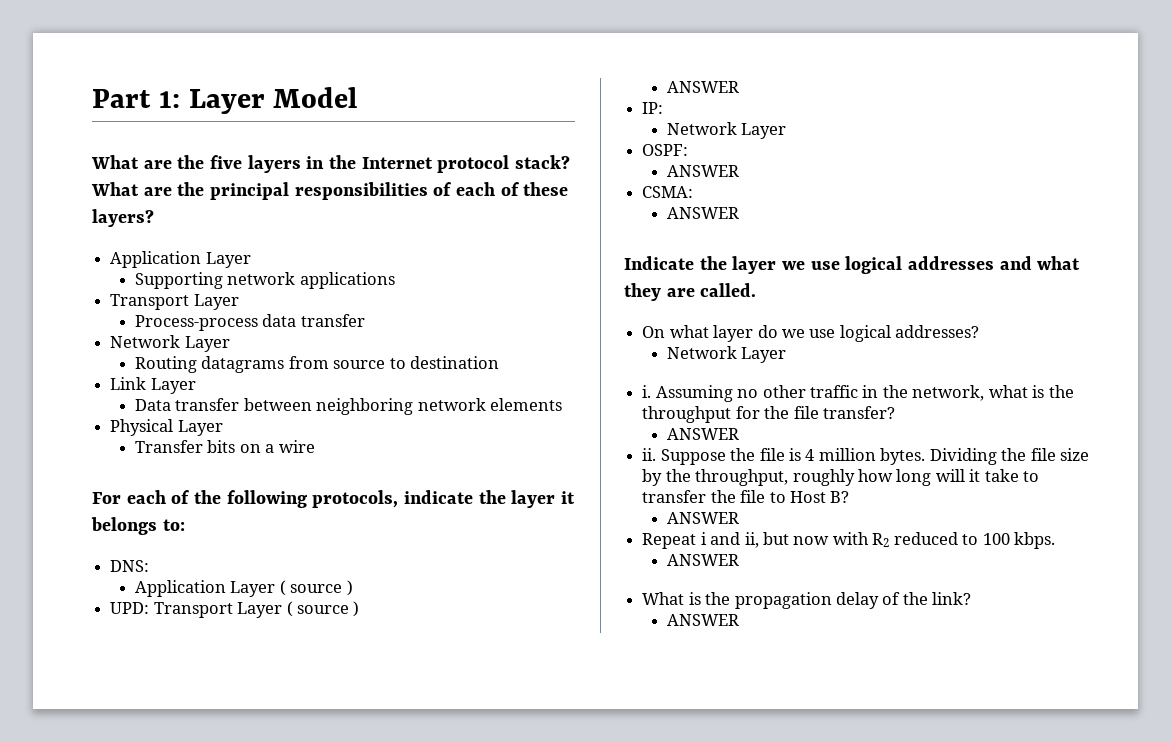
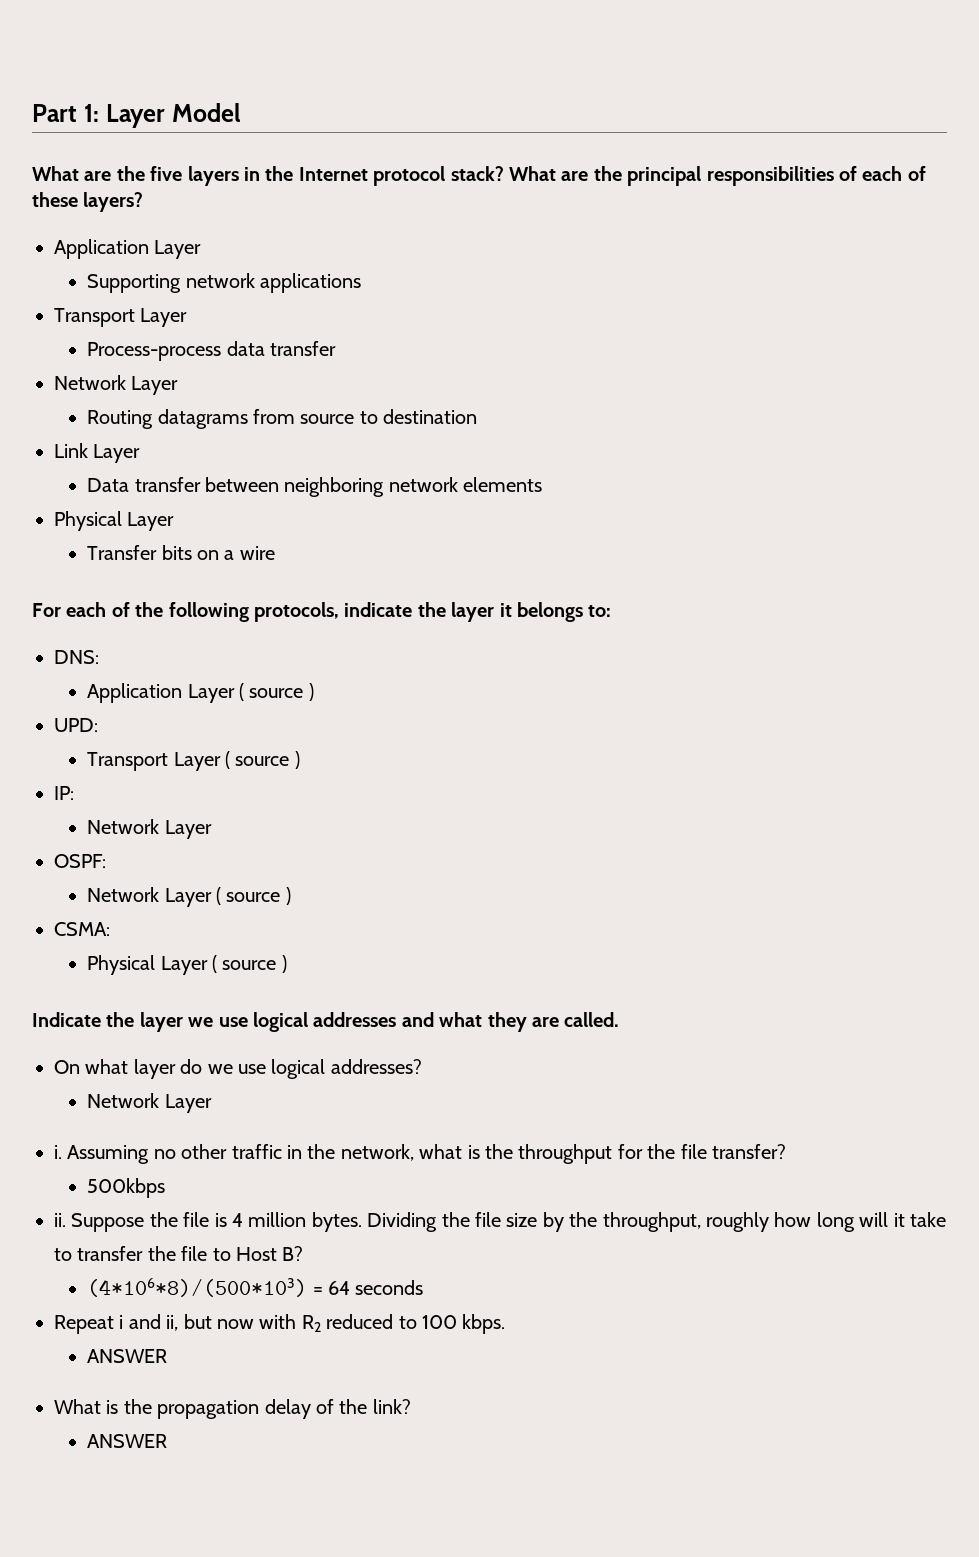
- UPD: Transport Layer ( source )
- ANSWER
+ UPD:
+ Transport Layer ( source )
  OSPF:
- ANSWER
+ Network Layer ( source )
  CSMA:
- ANSWER
+ Physical Layer ( source )
  Assuming no other traffic in the network, what is the throughput for the file transfer?
- ANSWER
+ 500kbps
  Dividing the file size by the throughput, roughly how long will it take to transfer the file to Host B?
- ANSWER
+ (4*106*8)/(500*103) = 64 seconds

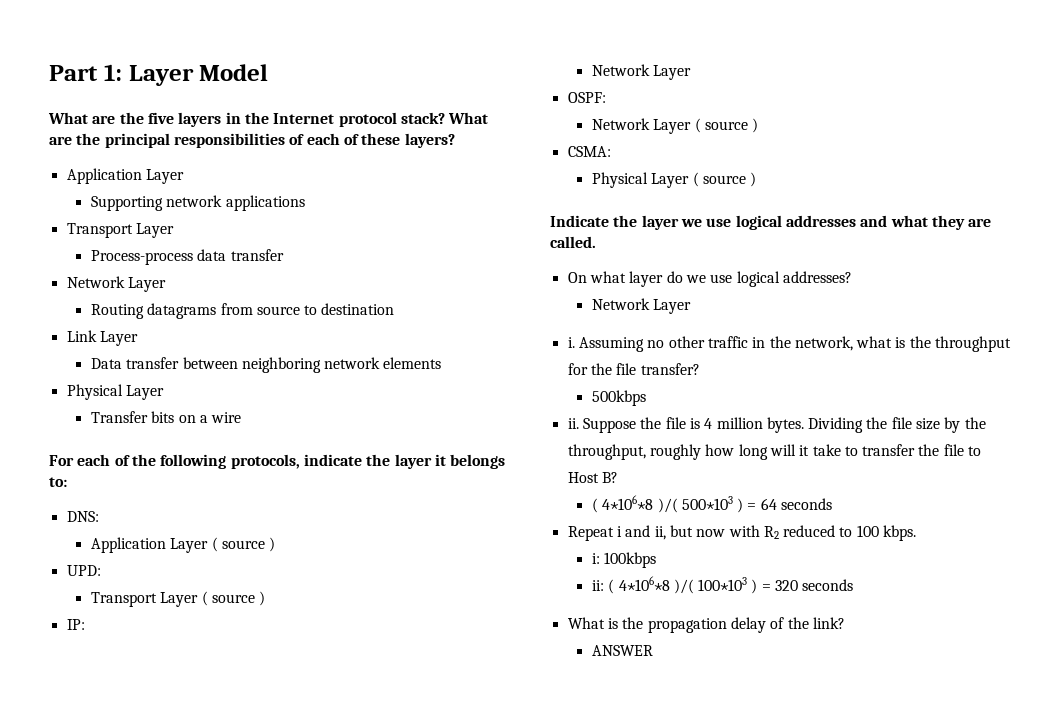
- (4*106*8)/(500*103) = 64 seconds
+ ( 4*106*8 )/( 500*103 ) = 64 seconds
  Repeat i and ii, but now with R2 reduced to 100 kbps.
- ANSWER
+ i: 100kbps
+ ii: ( 4*106*8 )/( 100*103 ) = 320 seconds

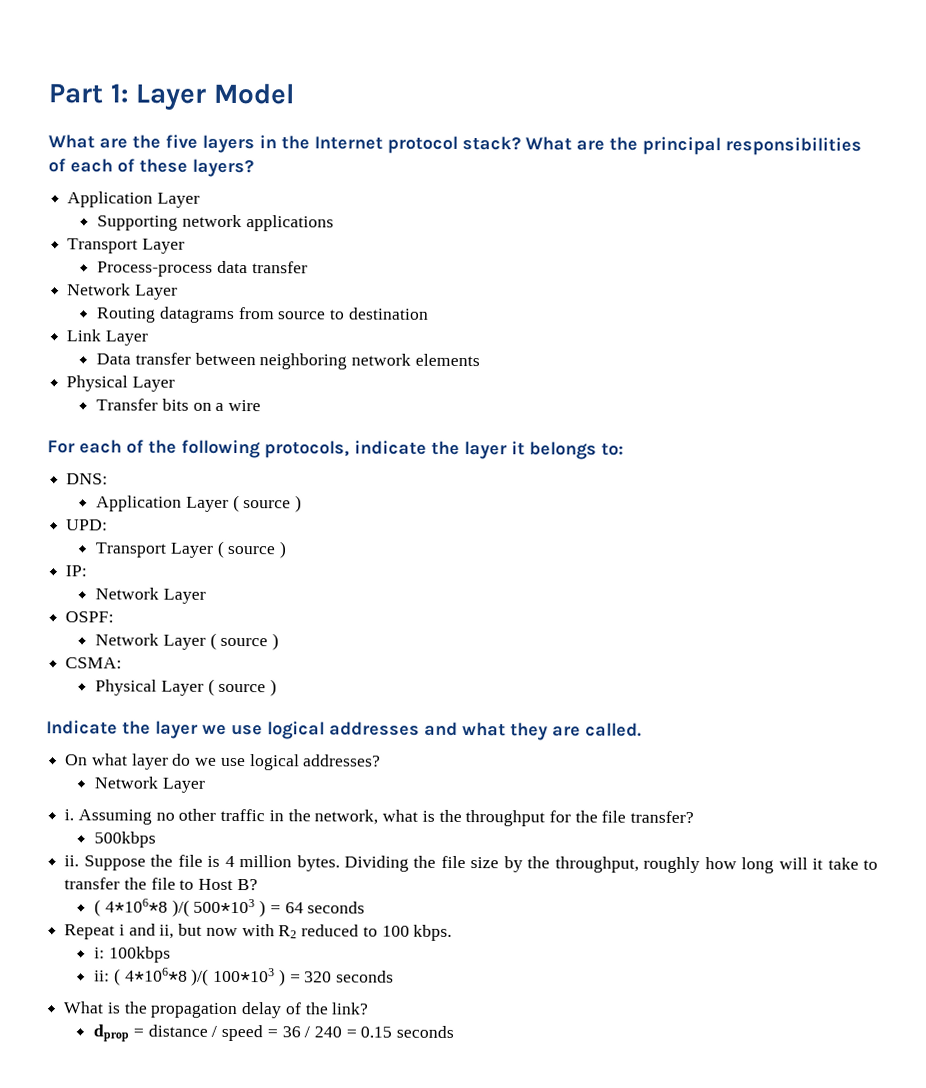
- ANSWER
+ dprop = distance / speed = 36 / 240 = 0.15 seconds

